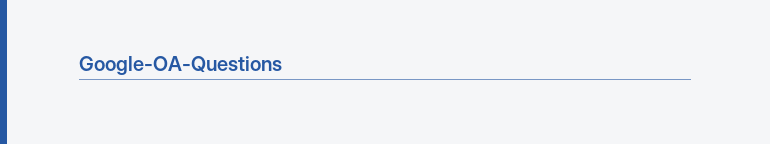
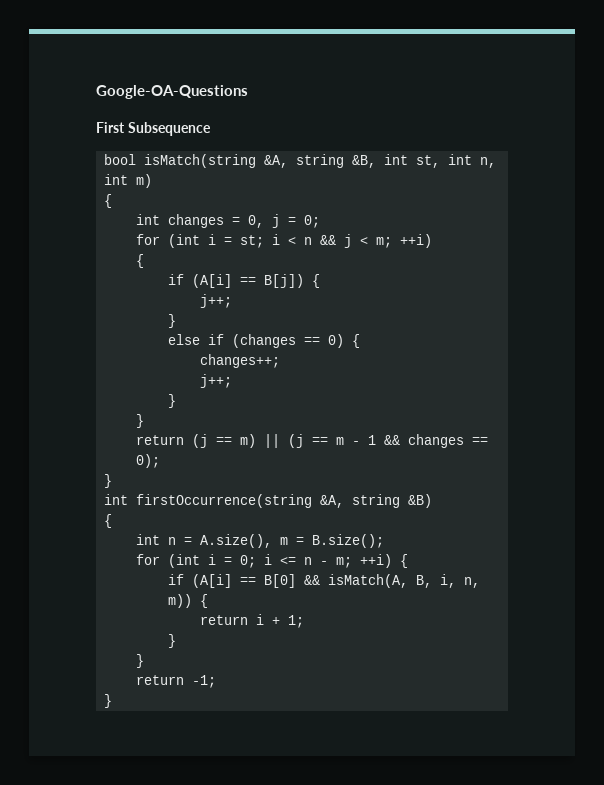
+ First Subsequence
+ bool isMatch(string &A, string &B, int st, int n, int m)
+ {
+ int changes = 0, j = 0;
+ for (int i = st; i < n && j < m; ++i)
+ {
+ if (A[i] == B[j]) {
+ j++;
+ }
+ else if (changes == 0) {
+ changes++;
+ j++;
+ }
+ }
+ return (j == m) || (j == m - 1 && changes == 0);
+ }
+ int firstOccurrence(string &A, string &B)
+ {
+ int n = A.size(), m = B.size();
+ for (int i = 0; i <= n - m; ++i) {
+ if (A[i] == B[0] && isMatch(A, B, i, n, m)) {
+ return i + 1;
+ }
+ }
+ return -1;
+ }

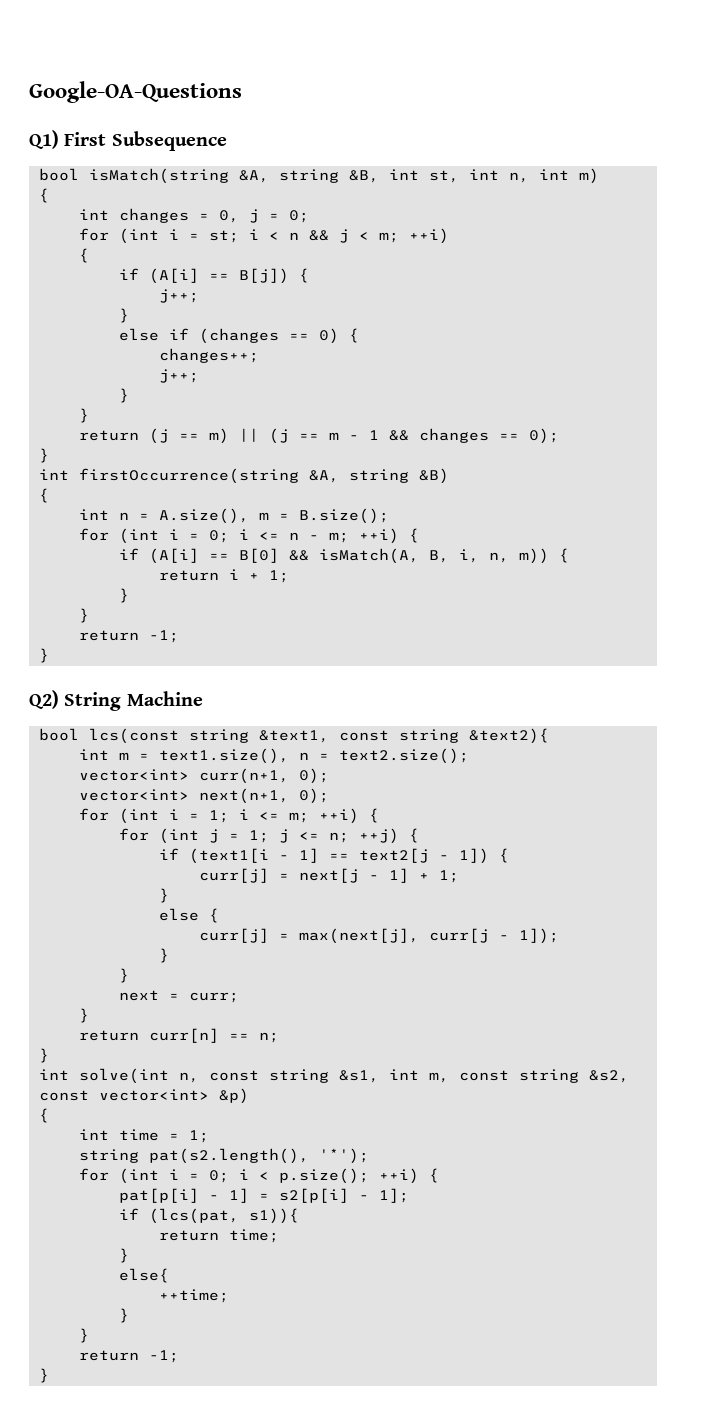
- First Subsequence
+ Q1) First Subsequence
+ Q2) String Machine
+ bool lcs(const string &text1, const string &text2){
+ int m = text1.size(), n = text2.size();
+ vector<int> curr(n+1, 0);
+ vector<int> next(n+1, 0);
+ for (int i = 1; i <= m; ++i) {
+ for (int j = 1; j <= n; ++j) {
+ if (text1[i - 1] == text2[j - 1]) {
+ curr[j] = next[j - 1] + 1;
+ }
+ else {
+ curr[j] = max(next[j], curr[j - 1]);
+ }
+ }
+ next = curr;
+ }
+ return curr[n] == n;
+ }
+ int solve(int n, const string &s1, int m, const string &s2, const vector<int> &p)
+ {
+ int time = 1;
+ string pat(s2.length(), '*');
+ for (int i = 0; i < p.size(); ++i) {
+ pat[p[i] - 1] = s2[p[i] - 1];
+ if (lcs(pat, s1)){
+ return time;
+ }
+ else{
+ ++time;
+ }
+ }
+ return -1;
+ }

